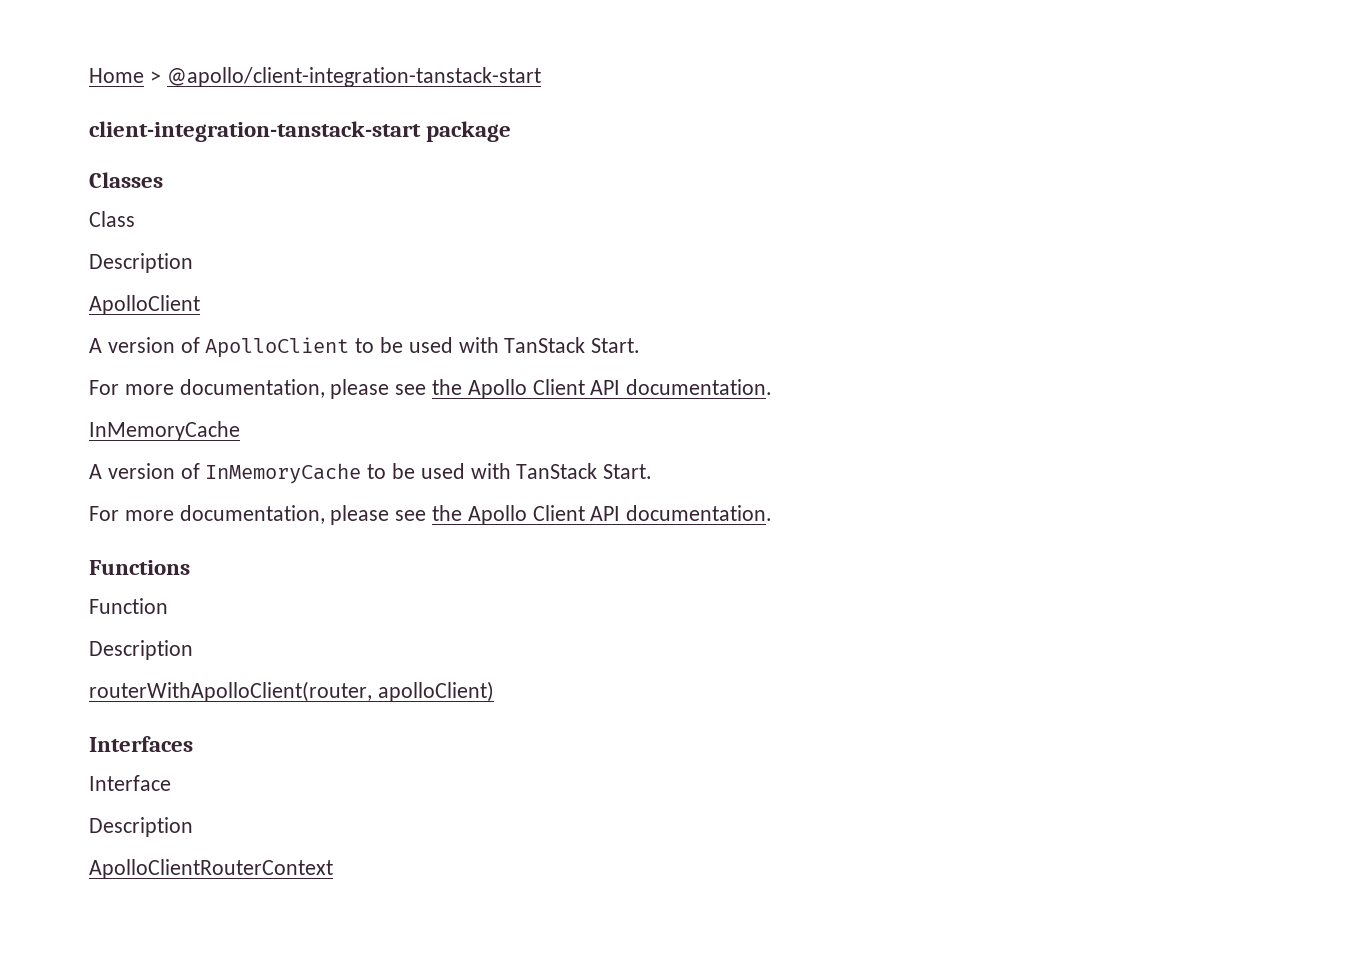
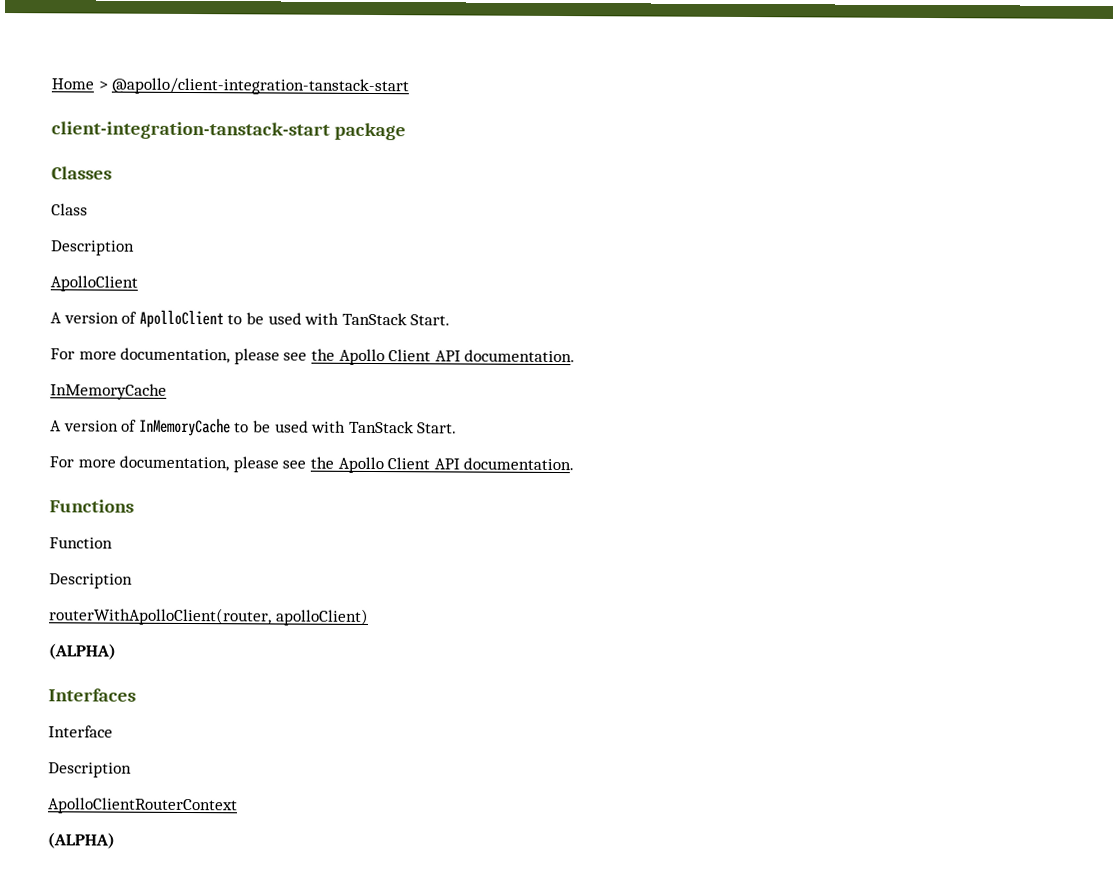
  routerWithApolloClient(router, apolloClient)
+ (ALPHA)
  ApolloClientRouterContext
+ (ALPHA)

